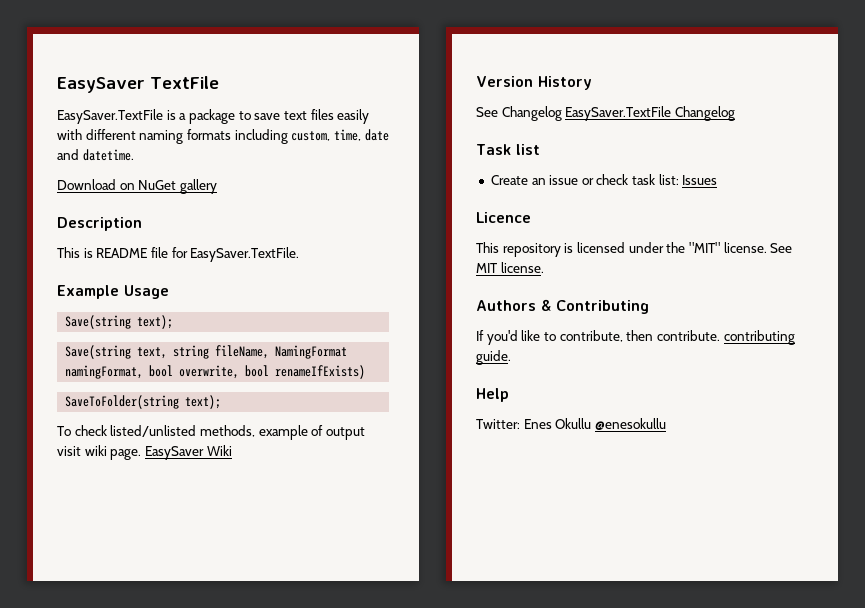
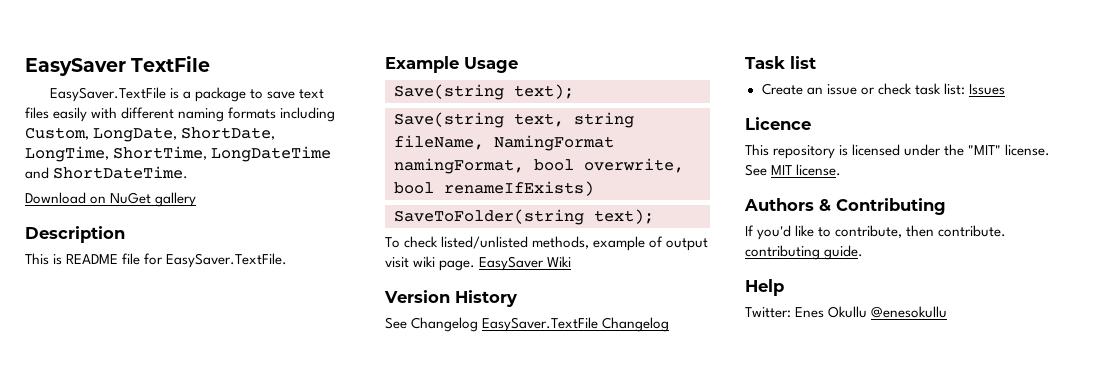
- EasySaver.TextFile is a package to save text files easily with different naming formats including custom, time, date and datetime.
+ EasySaver.TextFile is a package to save text files easily with different naming formats including Custom, LongDate, ShortDate, LongTime, ShortTime, LongDateTime and ShortDateTime.

